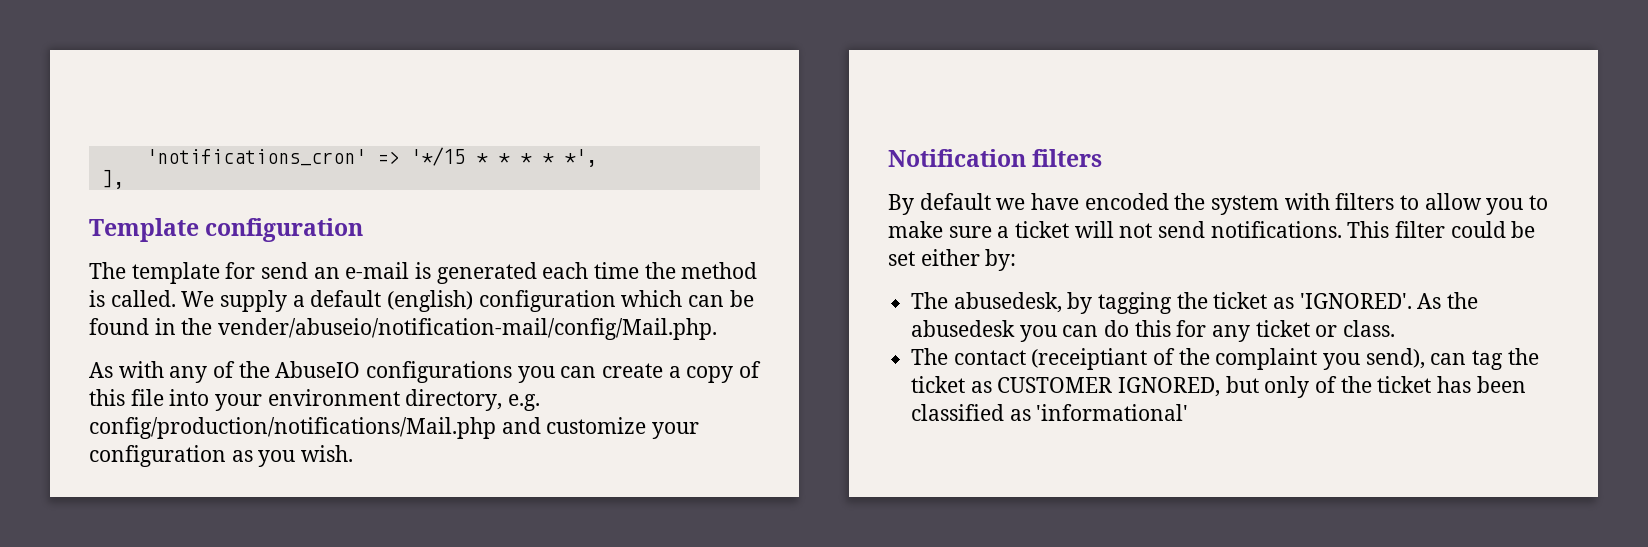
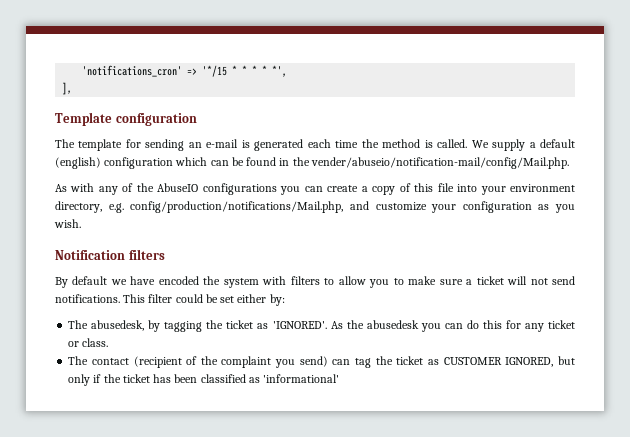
- The template for send an e-mail is generated each time the method is called.
+ The template for sending an e-mail is generated each time the method is called.
- As with any of the AbuseIO configurations you can create a copy of this file into your environment directory, e.g. config/production/notifications/Mail.php and customize your configuration as you wish.
+ As with any of the AbuseIO configurations you can create a copy of this file into your environment directory, e.g. config/production/notifications/Mail.php, and customize your configuration as you wish.
- The contact (receiptiant of the complaint you send), can tag the ticket as CUSTOMER IGNORED, but only of the ticket has been classified as 'informational'
+ The contact (recipient of the complaint you send) can tag the ticket as CUSTOMER IGNORED, but only if the ticket has been classified as 'informational'

